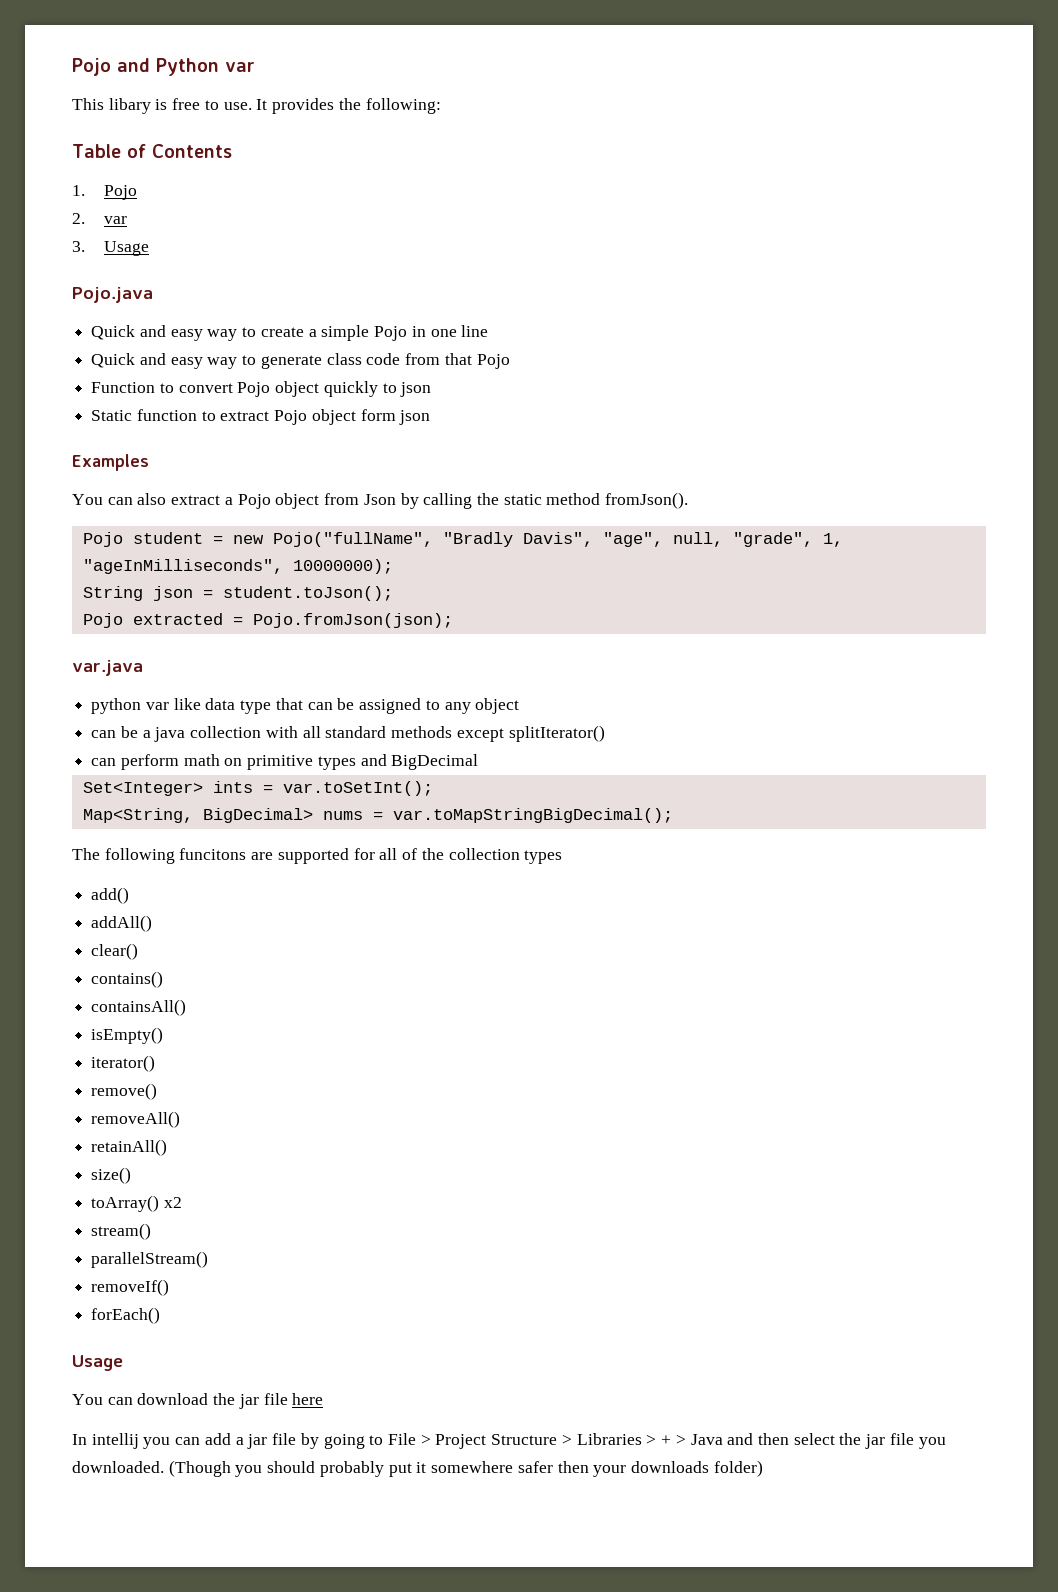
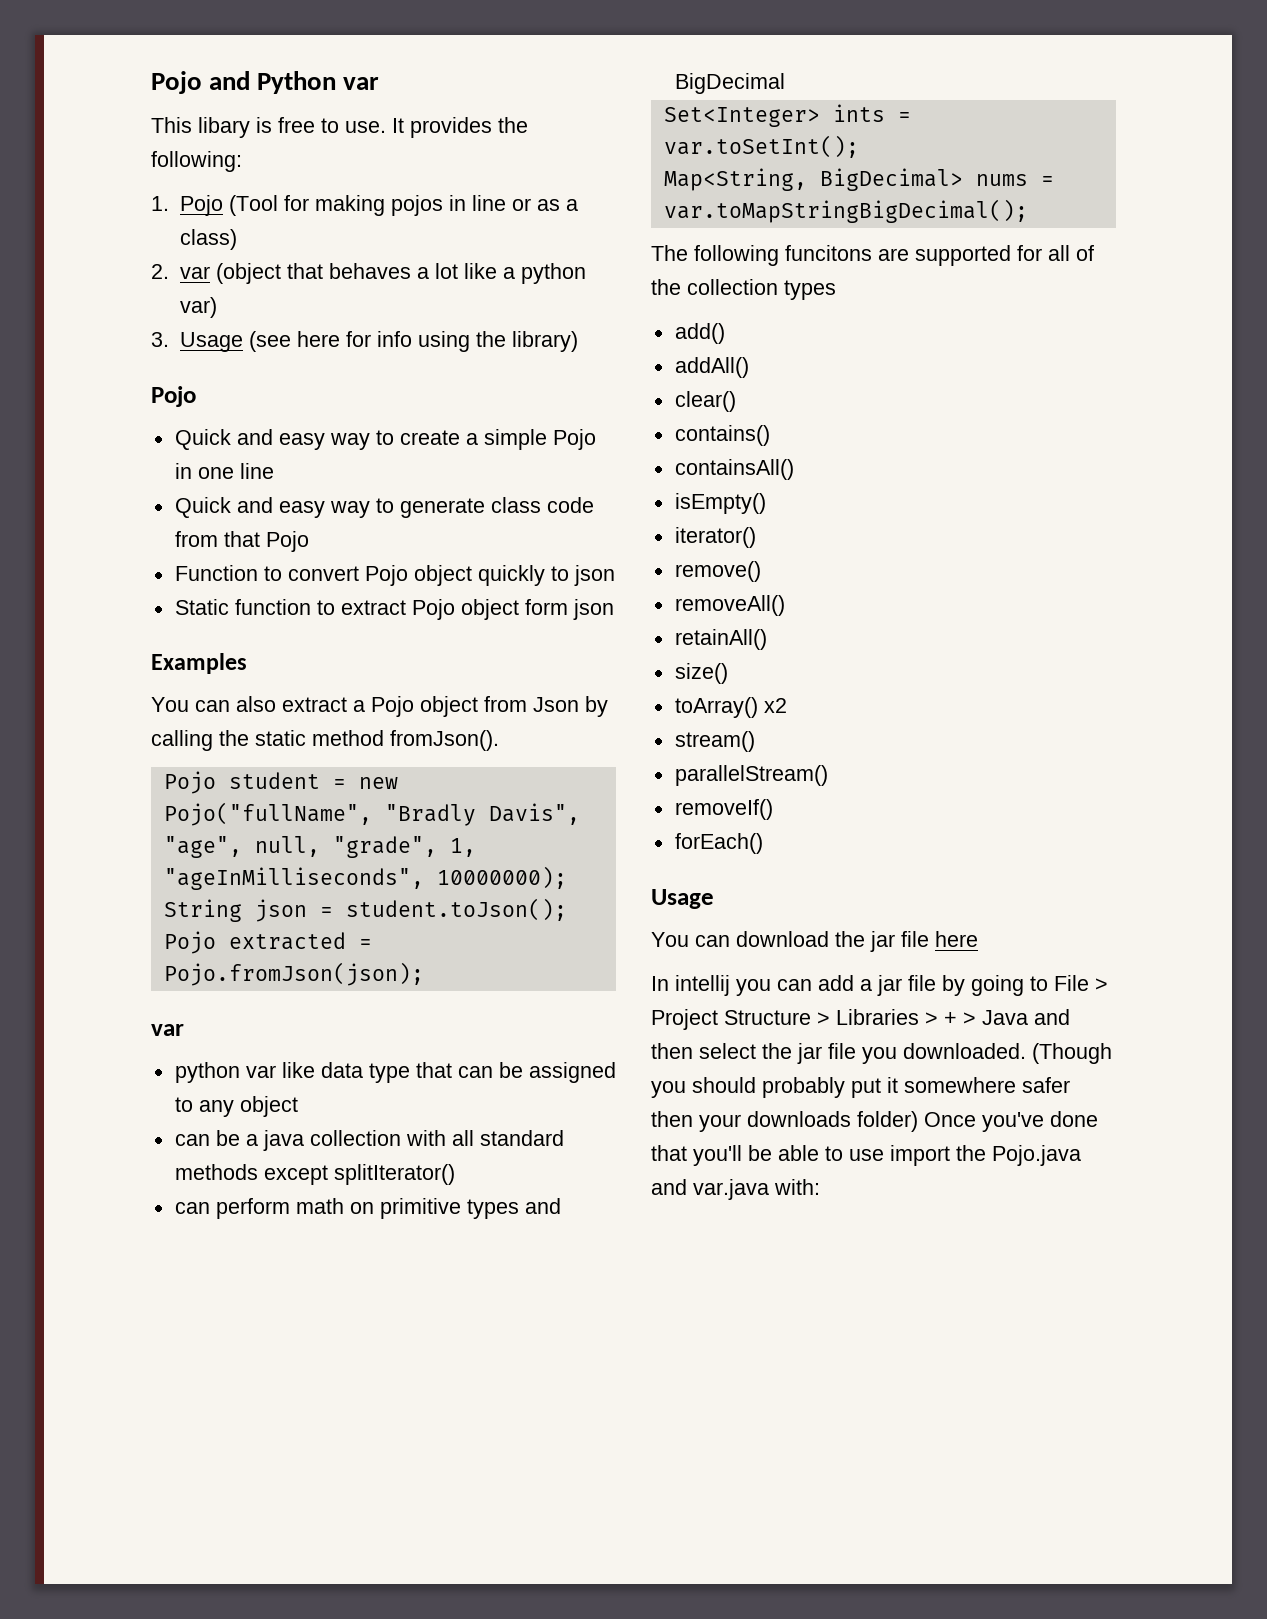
- Table of Contents
- 1. Pojo
- 2. var
- 3. Usage
- Pojo.java
+ 1. Pojo (Tool for making pojos in line or as a class)
+ 2. var (object that behaves a lot like a python var)
+ 3. Usage (see here for info using the library)
+ Pojo
  Pojo extracted = Pojo.fromJson(json);
- var.java
+ var
- (Though you should probably put it somewhere safer then your downloads folder)
+ (Though you should probably put it somewhere safer then your downloads folder) Once you've done that you'll be able to use import the Pojo.java and var.java with:

